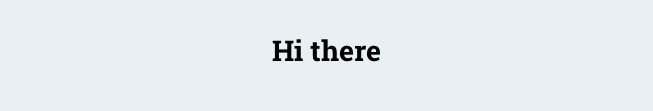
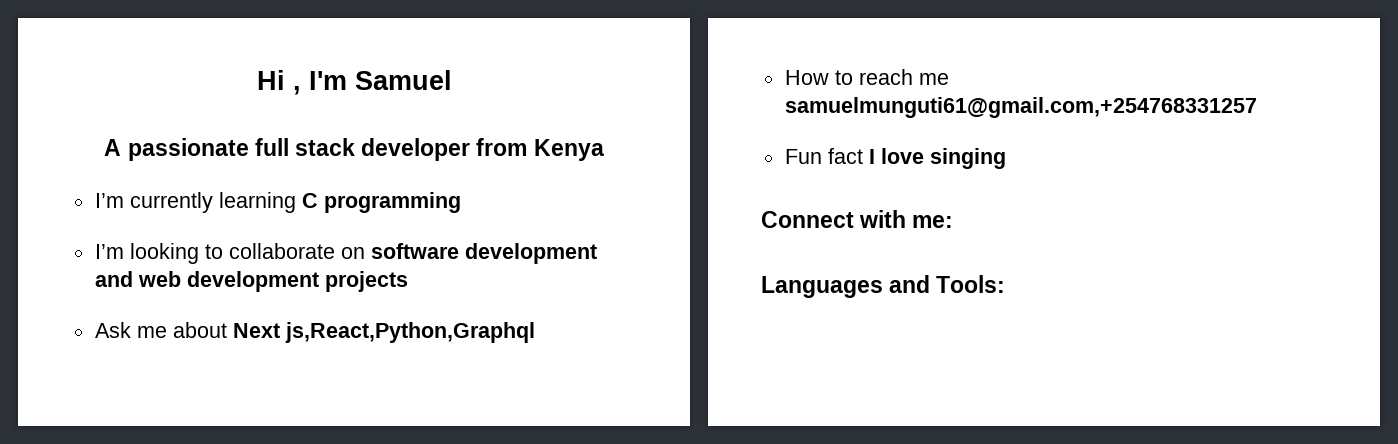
- Hi there
+ Hi , I'm Samuel
+ A passionate full stack developer from Kenya
+ I’m currently learning C programming
+ I’m looking to collaborate on software development and web development projects
+ Ask me about Next js,React,Python,Graphql
+ How to reach me samuelmunguti61@gmail.com,+254768331257
+ Fun fact I love singing
+ Connect with me:
+ Languages and Tools:

